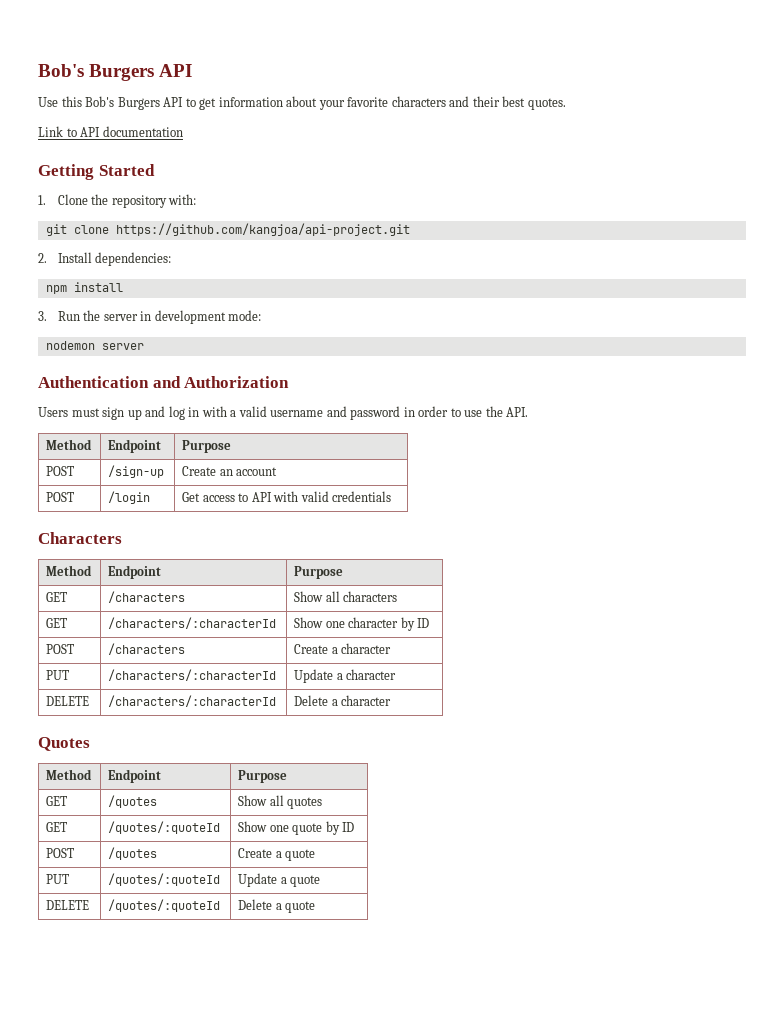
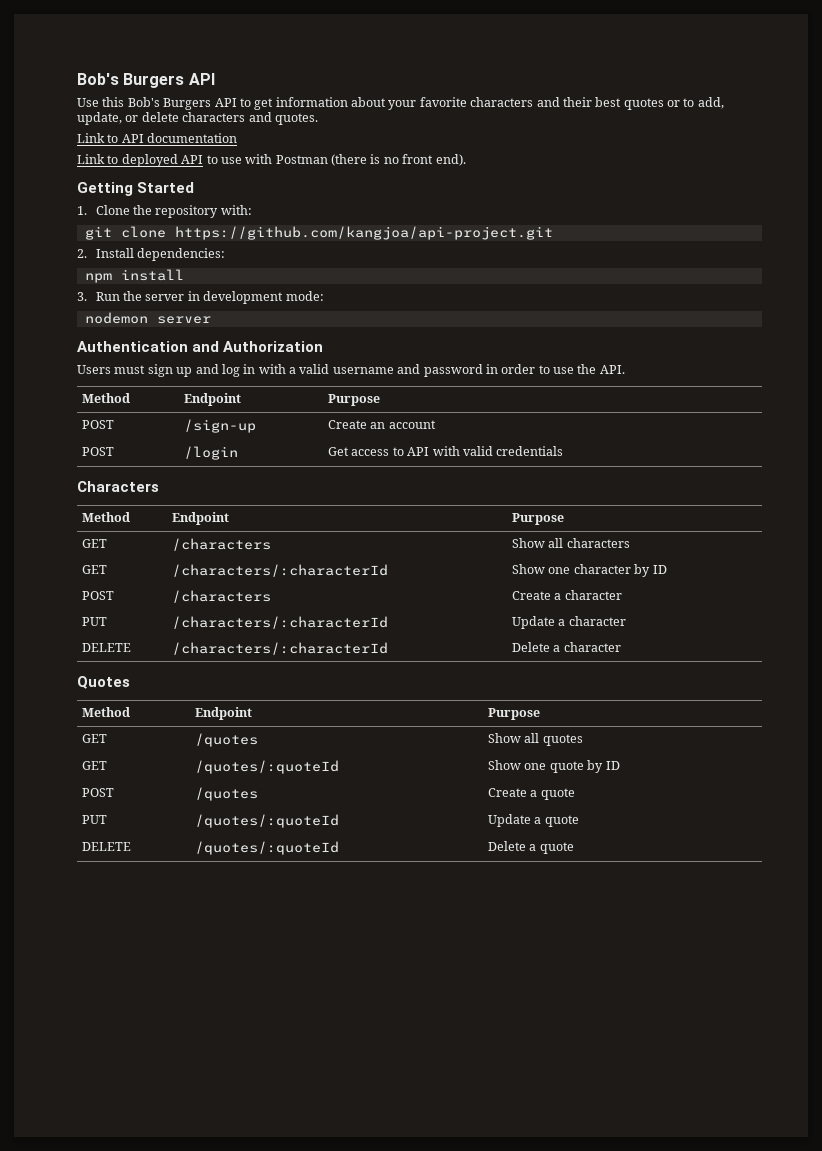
- Use this Bob's Burgers API to get information about your favorite characters and their best quotes.
+ Use this Bob's Burgers API to get information about your favorite characters and their best quotes or to add, update, or delete characters and quotes.
+ Link to deployed API to use with Postman (there is no front end).

